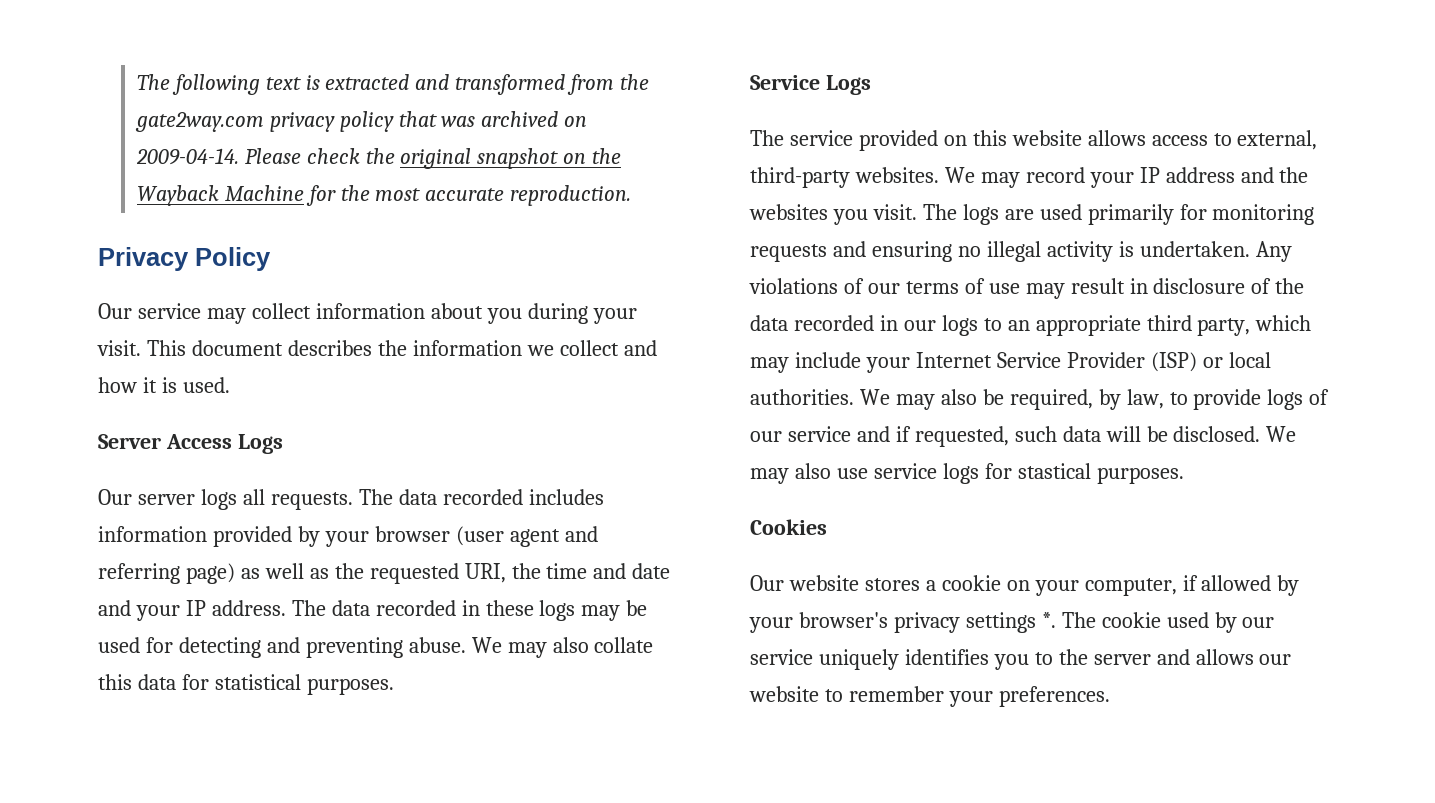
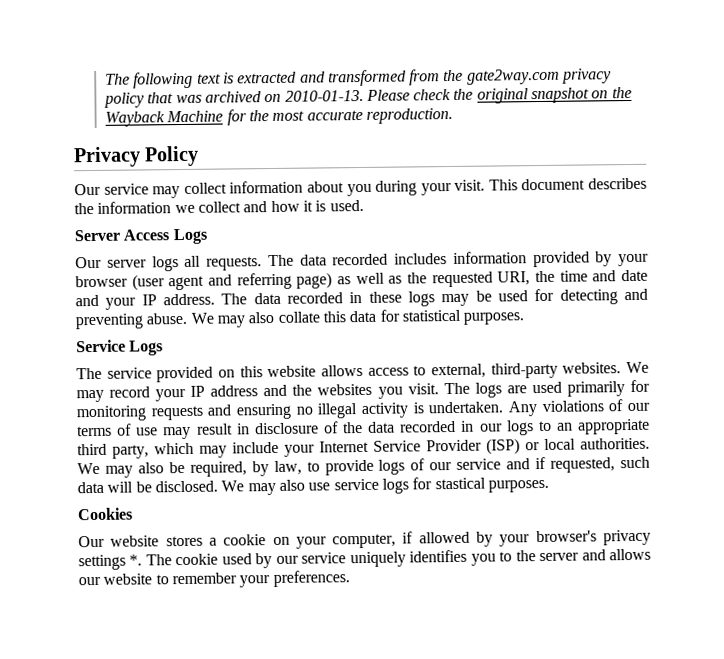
- The following text is extracted and transformed from the gate2way.com privacy policy that was archived on 2009-04-14.
+ The following text is extracted and transformed from the gate2way.com privacy policy that was archived on 2010-01-13.

